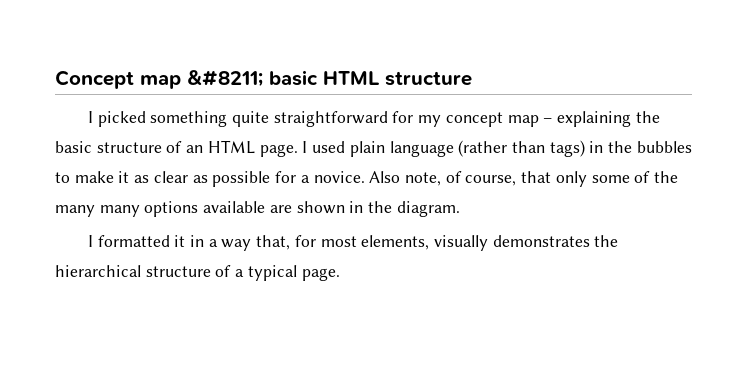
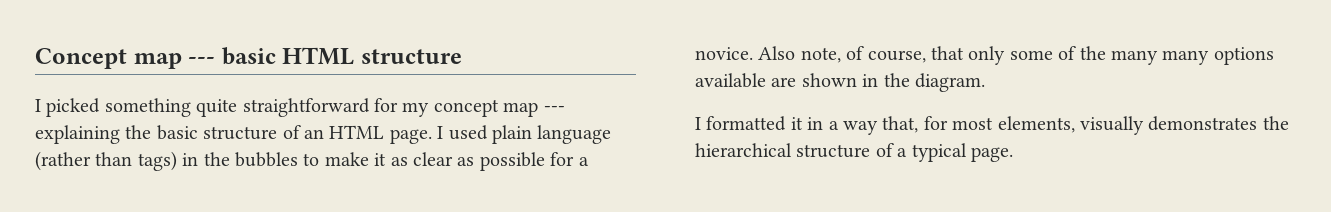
- Concept map &#8211; basic HTML structure
+ Concept map --- basic HTML structure
- I picked something quite straightforward for my concept map – explaining the basic structure of an HTML page.
+ I picked something quite straightforward for my concept map --- explaining the basic structure of an HTML page.

